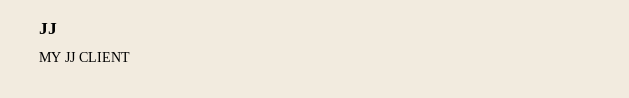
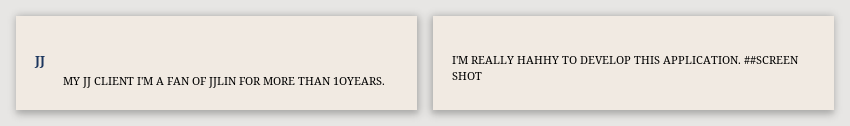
- MY JJ CLIENT
+ MY JJ CLIENT I'M A FAN OF JJLIN FOR MORE THAN 1OYEARS. I'M REALLY HAHHY TO DEVELOP THIS APPLICATION. ##SCREEN SHOT

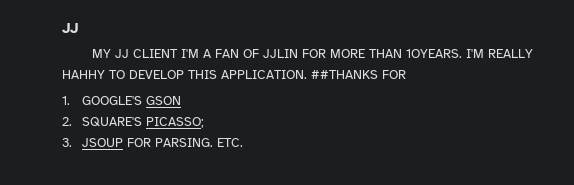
- ##SCREEN SHOT
+ ##THANKS FOR
+ 1. GOOGLE'S GSON
+ 2. SQUARE'S PICASSO;
+ 3. JSOUP FOR PARSING. ETC.

